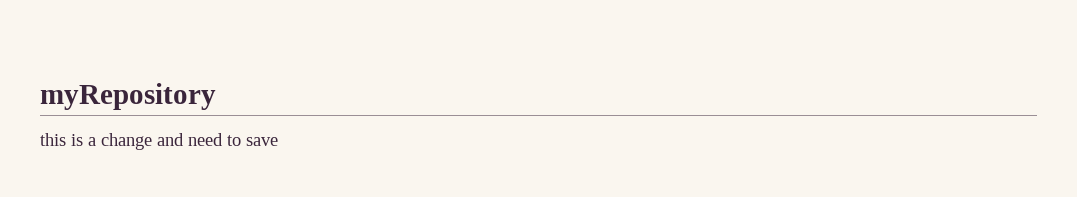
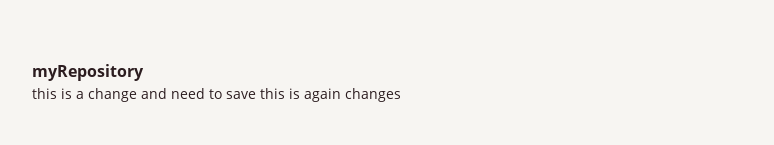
- this is a change and need to save
+ this is a change and need to save this is again changes

